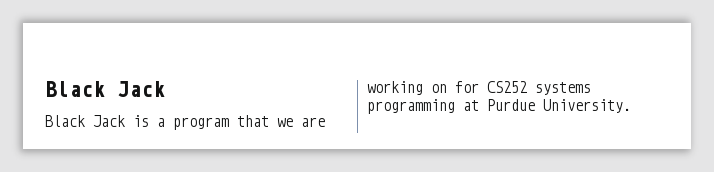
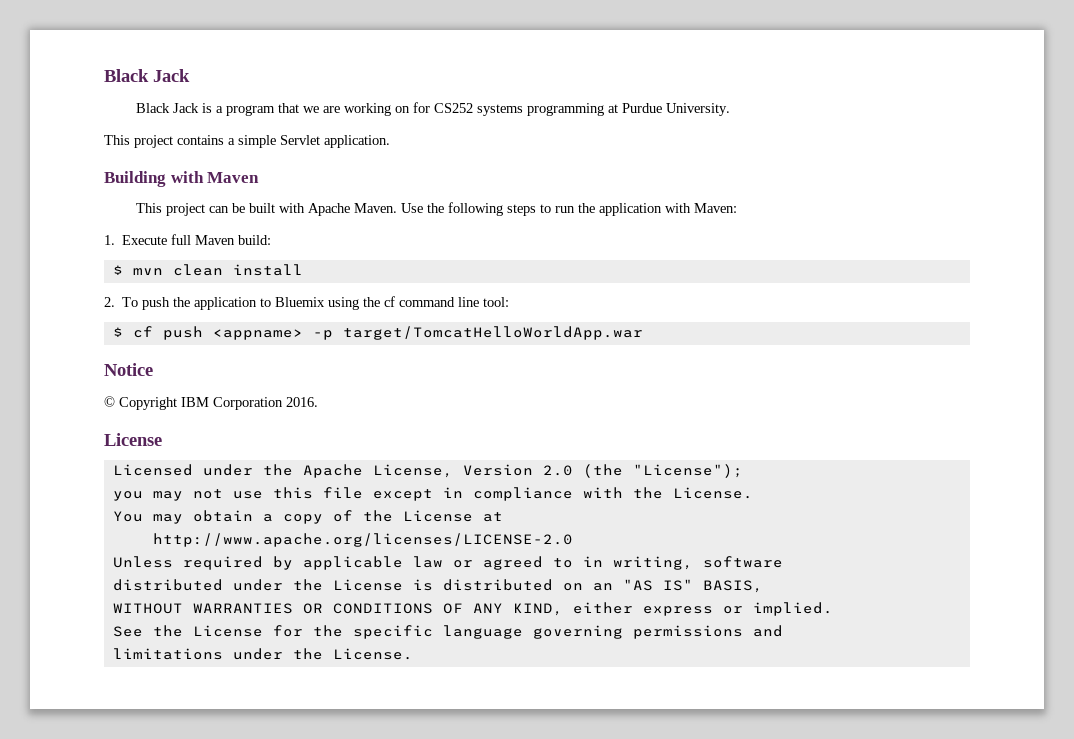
+ This project contains a simple Servlet application.
+ Building with Maven
+ This project can be built with Apache Maven. Use the following steps to run the application with Maven:
+ 1. Execute full Maven build:
+ $ mvn clean install
+ 2. To push the application to Bluemix using the cf command line tool:
+ $ cf push <appname> -p target/TomcatHelloWorldApp.war
+ Notice
+ © Copyright IBM Corporation 2016.
+ License
+ Licensed under the Apache License, Version 2.0 (the "License");
+ you may not use this file except in compliance with the License.
+ You may obtain a copy of the License at
+ http://www.apache.org/licenses/LICENSE-2.0
+ Unless required by applicable law or agreed to in writing, software
+ distributed under the License is distributed on an "AS IS" BASIS,
+ WITHOUT WARRANTIES OR CONDITIONS OF ANY KIND, either express or implied.
+ See the License for the specific language governing permissions and
+ limitations under the License.

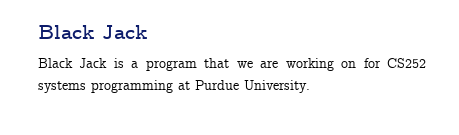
- This project contains a simple Servlet application.
- Building with Maven
- This project can be built with Apache Maven. Use the following steps to run the application with Maven:
- 1. Execute full Maven build:
- $ mvn clean install
- 2. To push the application to Bluemix using the cf command line tool:
- $ cf push <appname> -p target/TomcatHelloWorldApp.war
- Notice
- © Copyright IBM Corporation 2016.
- License
- Licensed under the Apache License, Version 2.0 (the "License");
- you may not use this file except in compliance with the License.
- You may obtain a copy of the License at
- http://www.apache.org/licenses/LICENSE-2.0
- Unless required by applicable law or agreed to in writing, software
- distributed under the License is distributed on an "AS IS" BASIS,
- WITHOUT WARRANTIES OR CONDITIONS OF ANY KIND, either express or implied.
- See the License for the specific language governing permissions and
- limitations under the License.

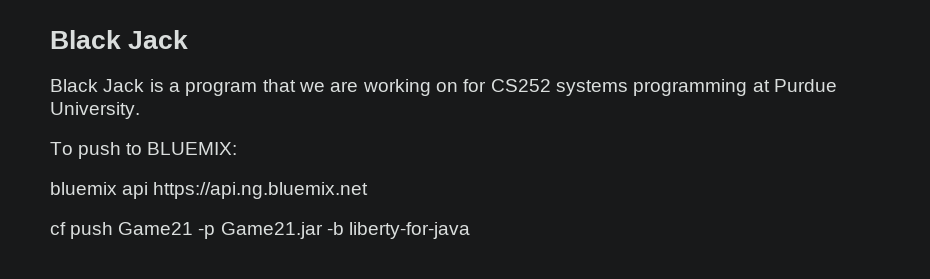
+ To push to BLUEMIX:
+ bluemix api https://api.ng.bluemix.net
+ cf push Game21 -p Game21.jar -b liberty-for-java

